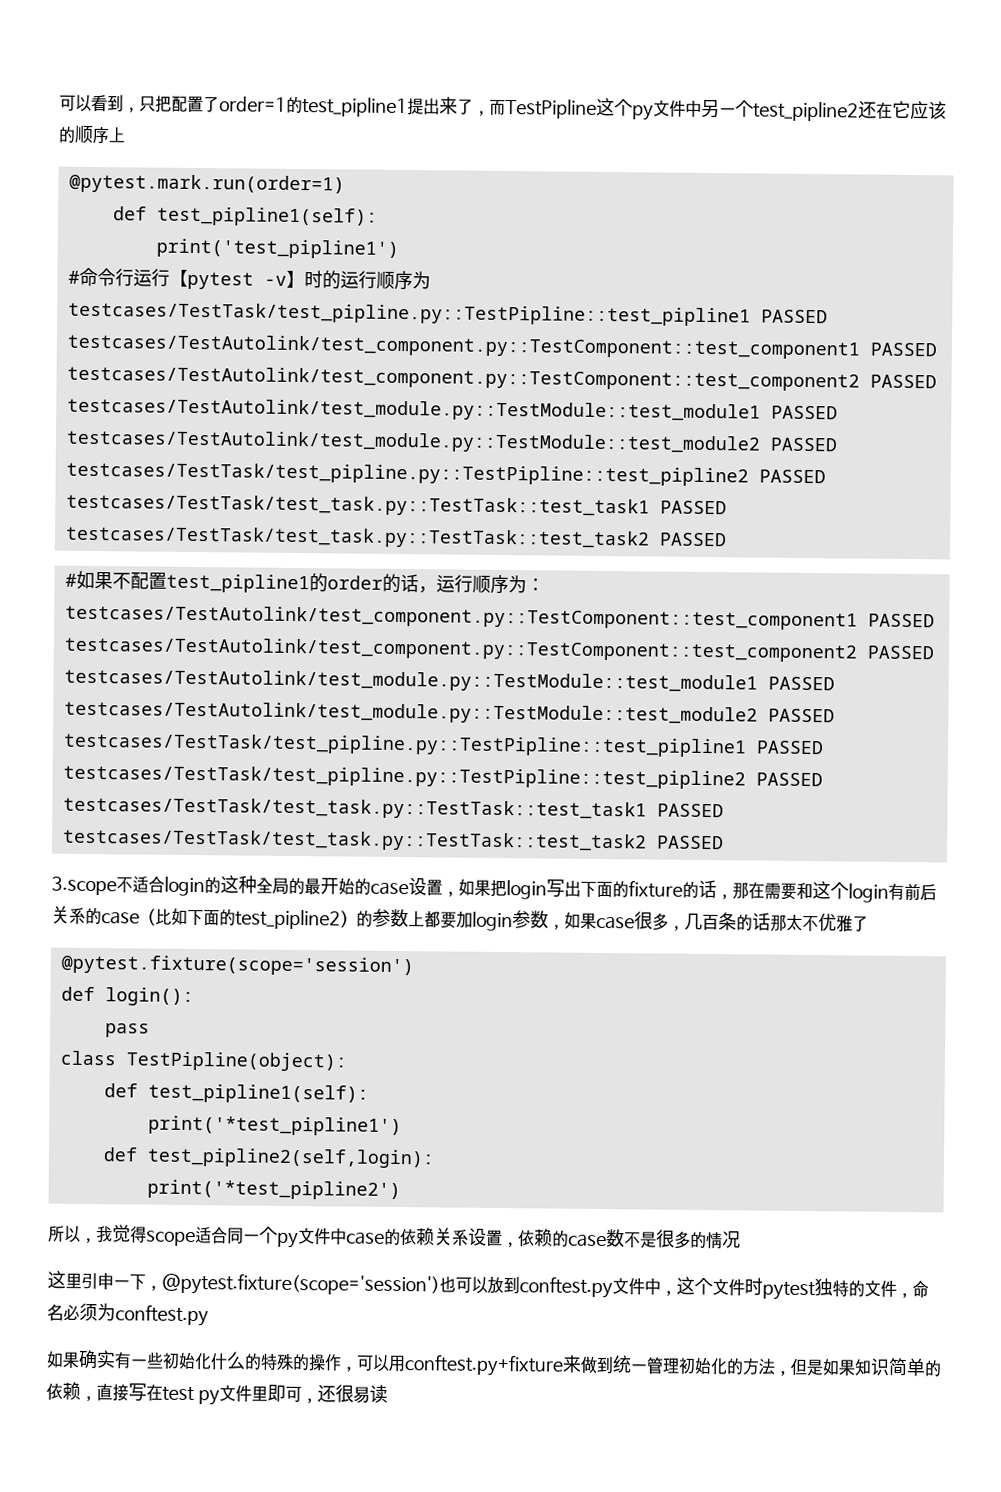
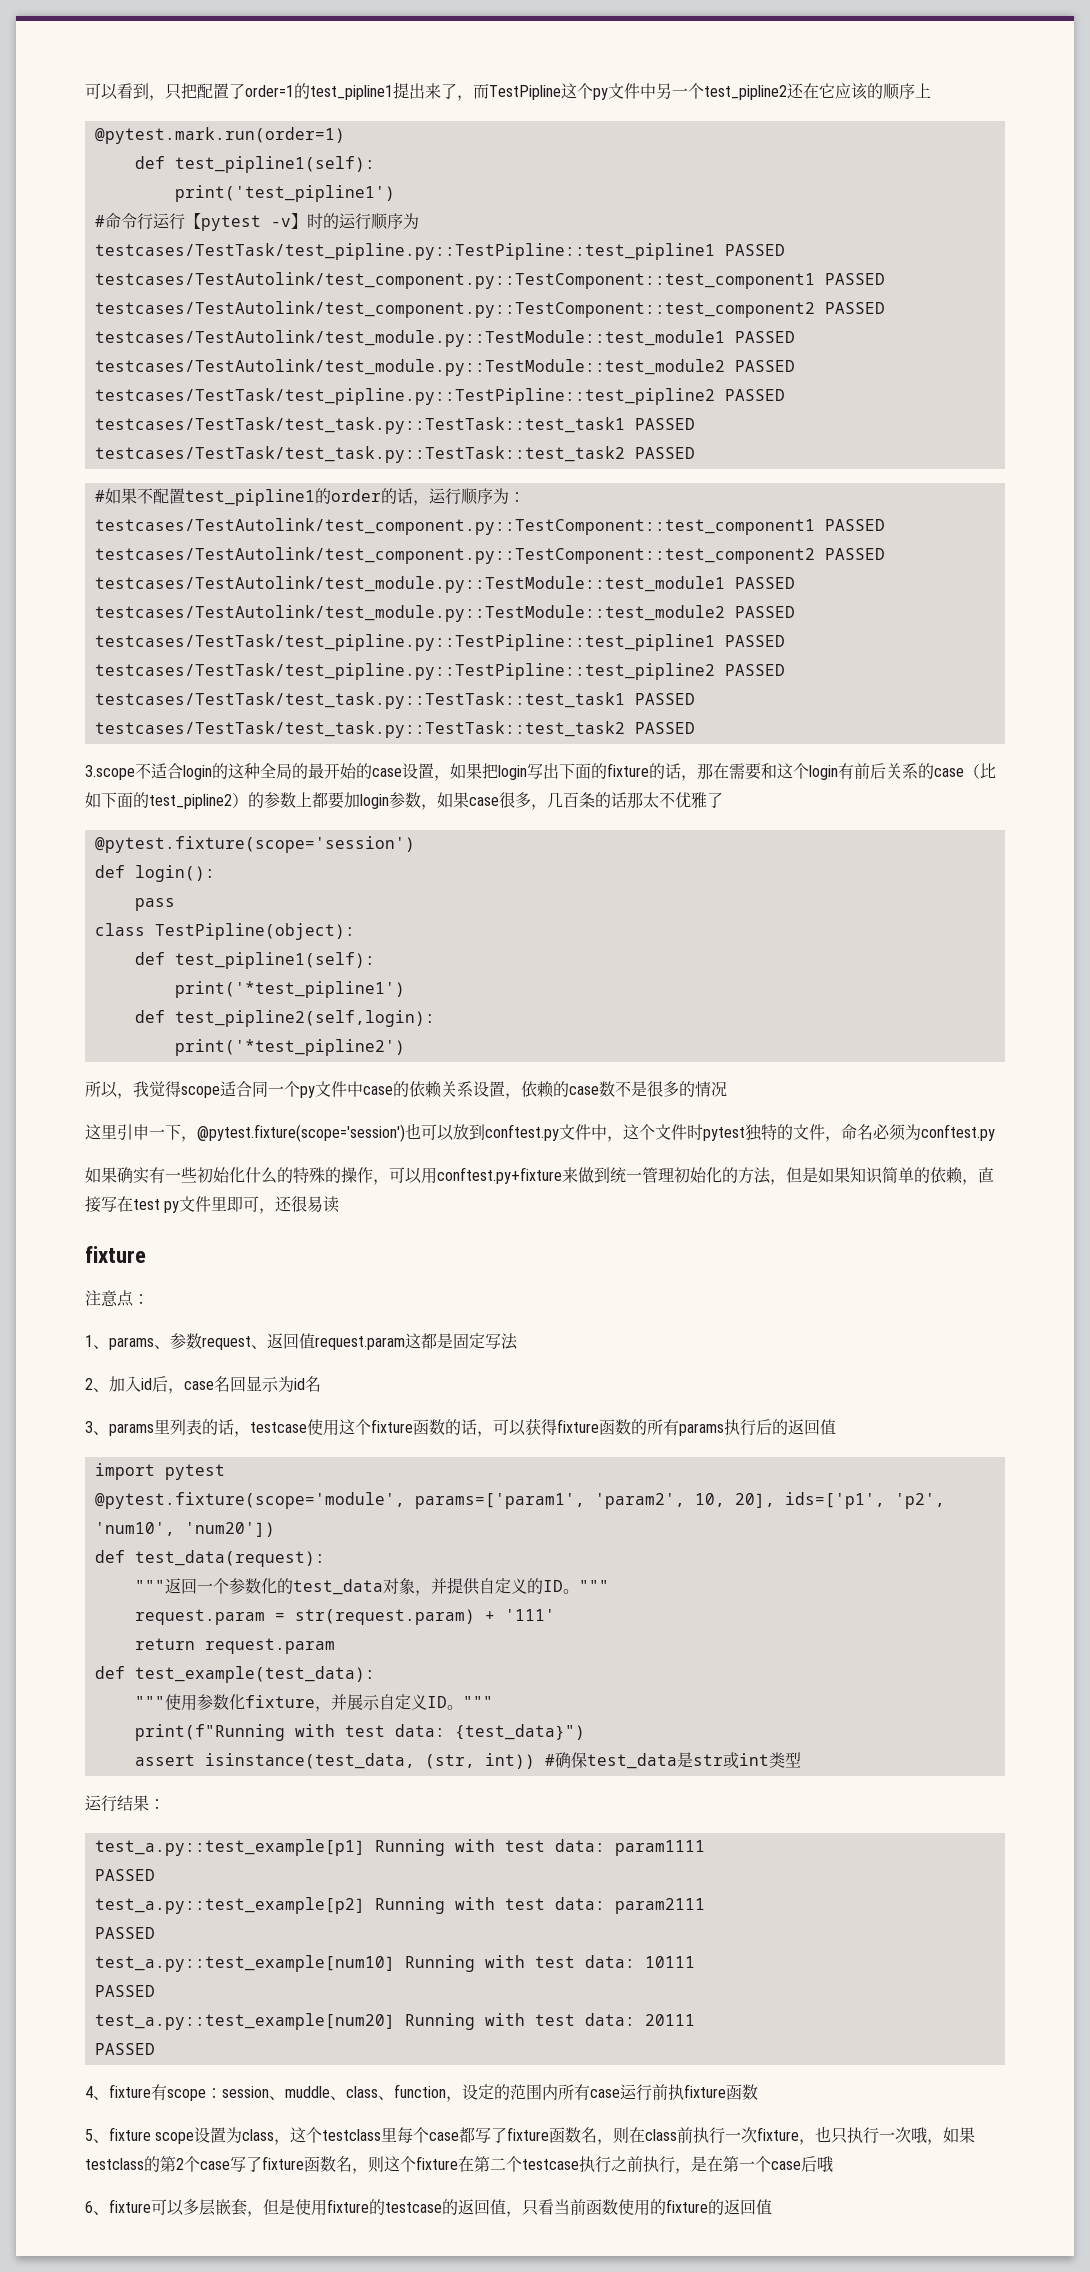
  如果确实有一些初始化什么的特殊的操作，可以用conftest.py+fixture来做到统一管理初始化的方法，但是如果知识简单的依赖，直接写在test py文件里即可，还很易读
+ fixture
+ 注意点：
+ 1、params、参数request、返回值request.param这都是固定写法
+ 2、加入id后，case名回显示为id名
+ 3、params里列表的话，testcase使用这个fixture函数的话，可以获得fixture函数的所有params执行后的返回值
+ import pytest
+ @pytest.fixture(scope='module', params=['param1', 'param2', 10, 20], ids=['p1', 'p2', 'num10', 'num20'])
+ def test_data(request):
+ """返回一个参数化的test_data对象，并提供自定义的ID。"""
+ request.param = str(request.param) + '111'
+ return request.param
+ def test_example(test_data):
+ """使用参数化fixture，并展示自定义ID。"""
+ print(f"Running with test data: {test_data}")
+ assert isinstance(test_data, (str, int)) #确保test_data是str或int类型
+ 运行结果：
+ test_a.py::test_example[p1] Running with test data: param1111
+ PASSED
+ test_a.py::test_example[p2] Running with test data: param2111
+ PASSED
+ test_a.py::test_example[num10] Running with test data: 10111
+ PASSED
+ test_a.py::test_example[num20] Running with test data: 20111
+ PASSED
+ 4、fixture有scope：session、muddle、class、function，设定的范围内所有case运行前执fixture函数
+ 5、fixture scope设置为class，这个testclass里每个case都写了fixture函数名，则在class前执行一次fixture，也只执行一次哦，如果testclass的第2个case写了fixture函数名，则这个fixture在第二个testcase执行之前执行，是在第一个case后哦
+ 6、fixture可以多层嵌套，但是使用fixture的testcase的返回值，只看当前函数使用的fixture的返回值

